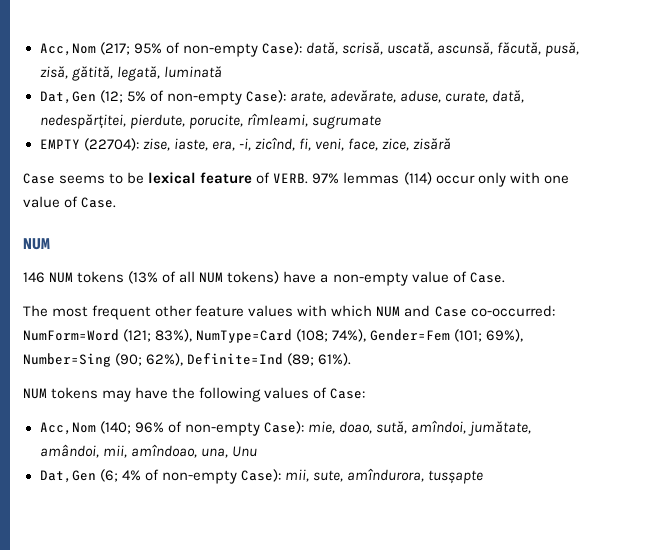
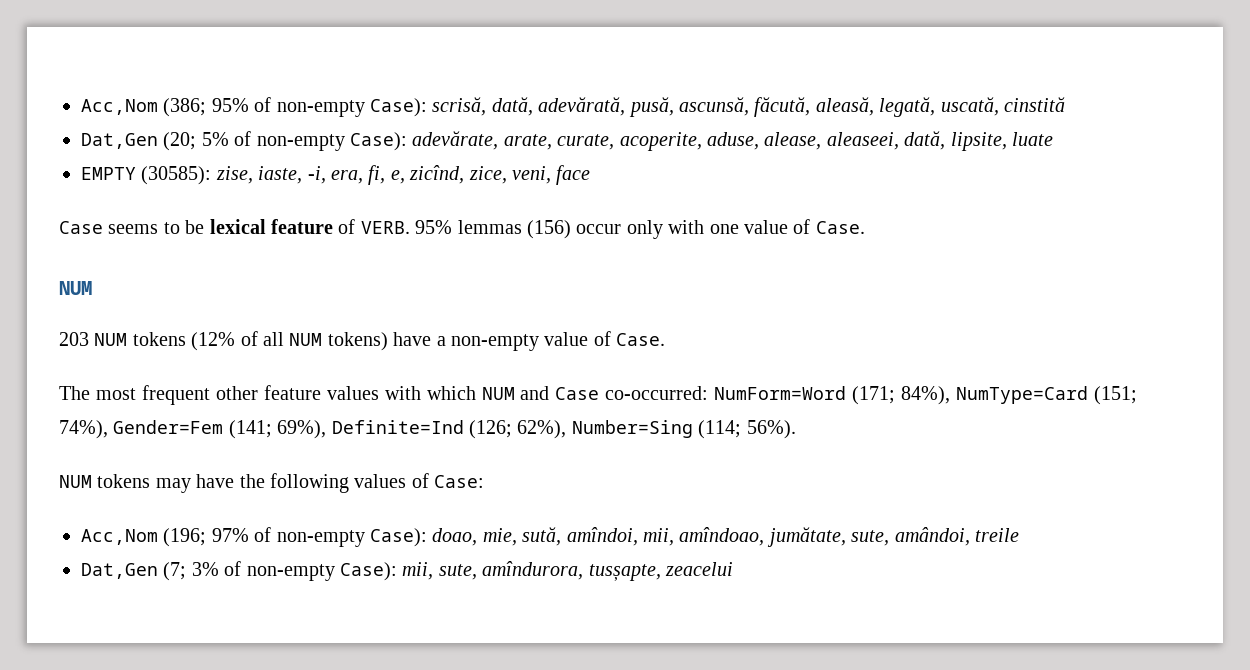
- Acc,Nom (217; 95% of non-empty Case): dată, scrisă, uscată, ascunsă, făcută, pusă, zisă, gătită, legată, luminată
- Dat,Gen (12; 5% of non-empty Case): arate, adevărate, aduse, curate, dată, nedespărțitei, pierdute, porucite, rîmleami, sugrumate
+ Acc,Nom (386; 95% of non-empty Case): scrisă, dată, adevărată, pusă, ascunsă, făcută, aleasă, legată, uscată, cinstită
+ Dat,Gen (20; 5% of non-empty Case): adevărate, arate, curate, acoperite, aduse, alease, aleaseei, dată, lipsite, luate
- EMPTY (22704): zise, iaste, era, -i, zicînd, fi, veni, face, zice, zisără
+ EMPTY (30585): zise, iaste, -i, era, fi, e, zicînd, zice, veni, face
- 97% lemmas (114) occur only with one value of Case.
+ 95% lemmas (156) occur only with one value of Case.
- 146 NUM tokens (13% of all NUM tokens) have a non-empty value of Case.
+ 203 NUM tokens (12% of all NUM tokens) have a non-empty value of Case.
- The most frequent other feature values with which NUM and Case co-occurred: NumForm=Word (121; 83%), NumType=Card (108; 74%), Gender=Fem (101; 69%), Number=Sing (90; 62%), Definite=Ind (89; 61%).
+ The most frequent other feature values with which NUM and Case co-occurred: NumForm=Word (171; 84%), NumType=Card (151; 74%), Gender=Fem (141; 69%), Definite=Ind (126; 62%), Number=Sing (114; 56%).
- Acc,Nom (140; 96% of non-empty Case): mie, doao, sută, amîndoi, jumătate, amândoi, mii, amîndoao, una, Unu
- Dat,Gen (6; 4% of non-empty Case): mii, sute, amîndurora, tusșapte
+ Acc,Nom (196; 97% of non-empty Case): doao, mie, sută, amîndoi, mii, amîndoao, jumătate, sute, amândoi, treile
+ Dat,Gen (7; 3% of non-empty Case): mii, sute, amîndurora, tusșapte, zeacelui

